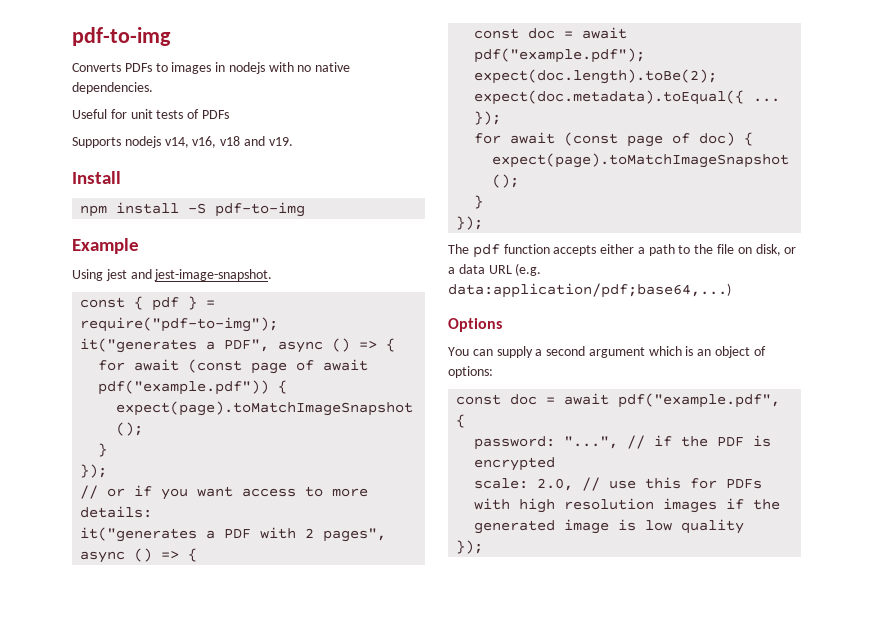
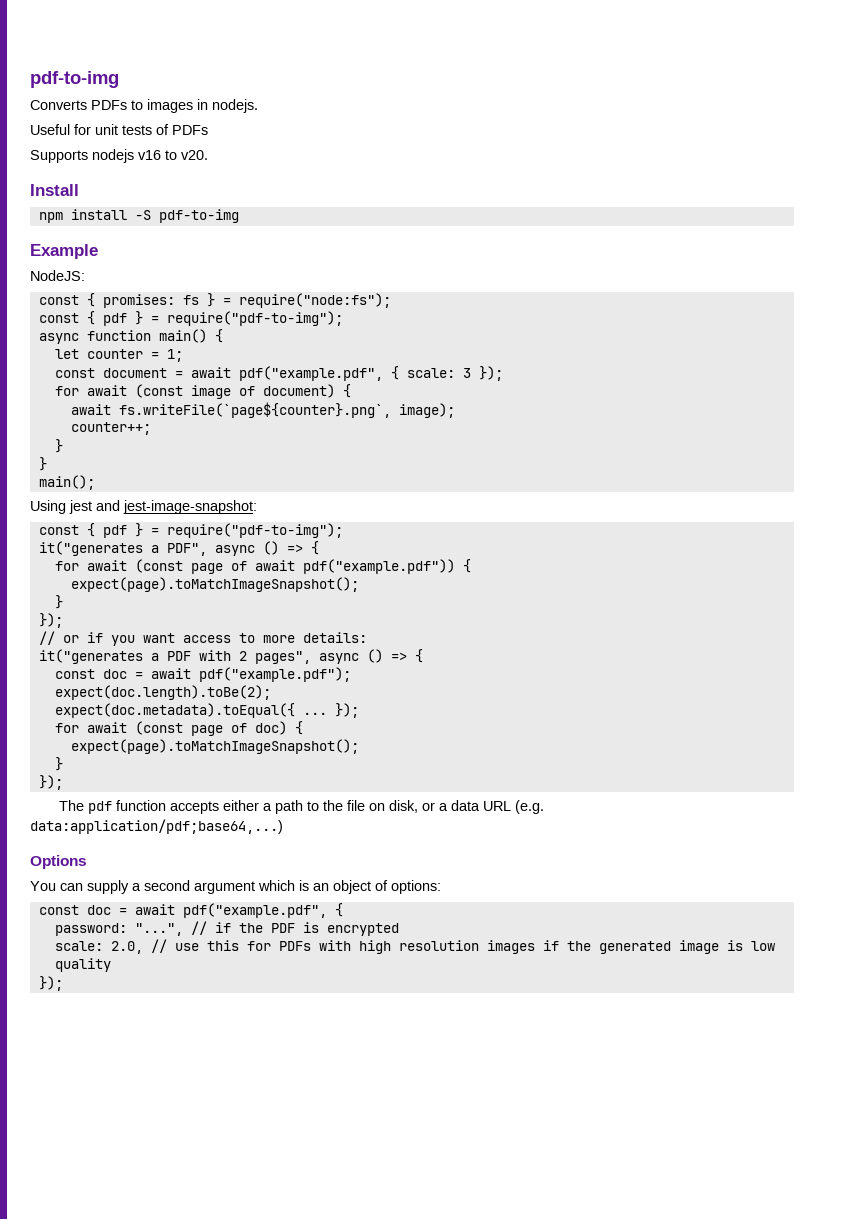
- Converts PDFs to images in nodejs with no native dependencies.
+ Converts PDFs to images in nodejs.
- Supports nodejs v14, v16, v18 and v19.
+ Supports nodejs v16 to v20.
+ NodeJS:
+ const { promises: fs } = require("node:fs");
+ const { pdf } = require("pdf-to-img");
+ async function main() {
+ let counter = 1;
+ const document = await pdf("example.pdf", { scale: 3 });
+ for await (const image of document) {
+ await fs.writeFile(`page${counter}.png`, image);
+ counter++;
+ }
+ }
+ main();
- Using jest and jest-image-snapshot.
+ Using jest and jest-image-snapshot:

